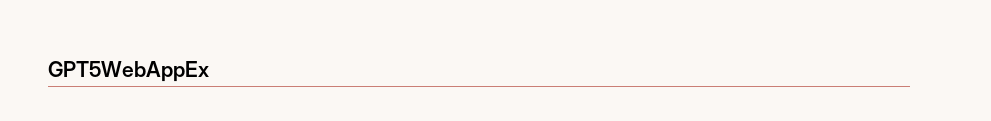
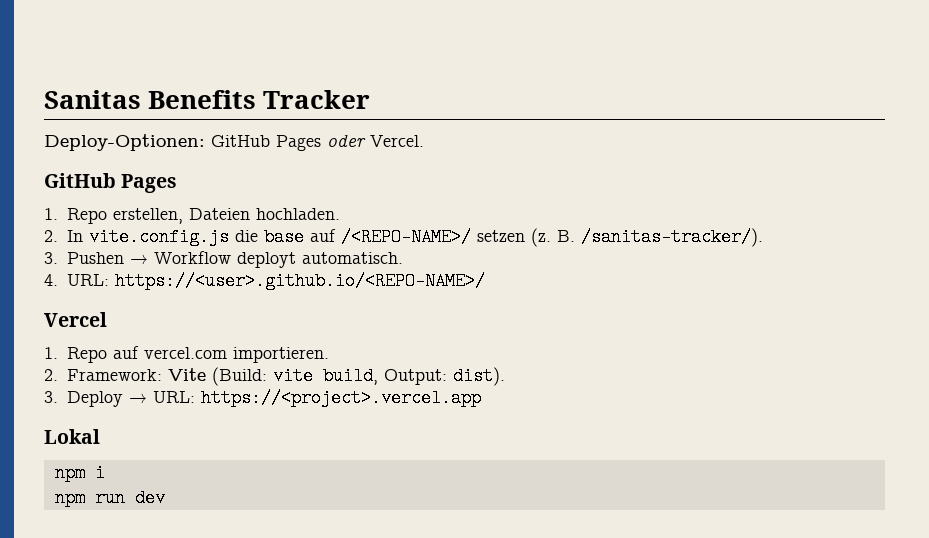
- GPT5WebAppEx
+ Sanitas Benefits Tracker
+ Deploy-Optionen: GitHub Pages oder Vercel.
+ GitHub Pages
+ 1. Repo erstellen, Dateien hochladen.
+ 2. In vite.config.js die base auf /<REPO-NAME>/ setzen (z. B. /sanitas-tracker/).
+ 3. Pushen → Workflow deployt automatisch.
+ 4. URL: https://<user>.github.io/<REPO-NAME>/
+ Vercel
+ 1. Repo auf vercel.com importieren.
+ 2. Framework: Vite (Build: vite build, Output: dist).
+ 3. Deploy → URL: https://<project>.vercel.app
+ Lokal
+ npm i
+ npm run dev

